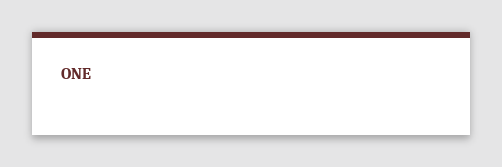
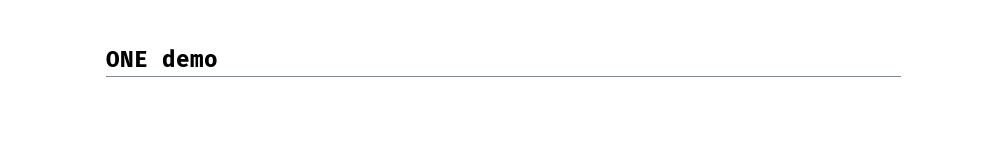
- ONE
+ ONE demo

